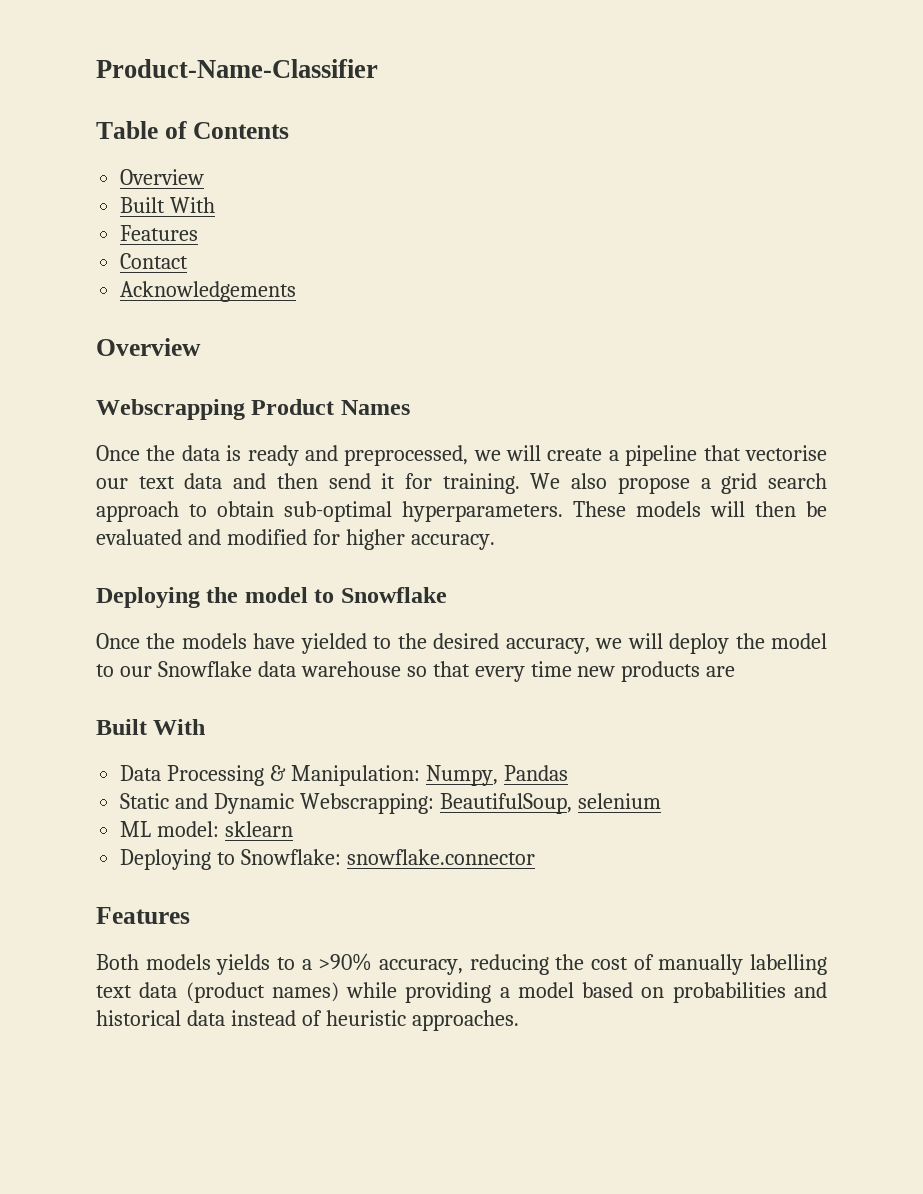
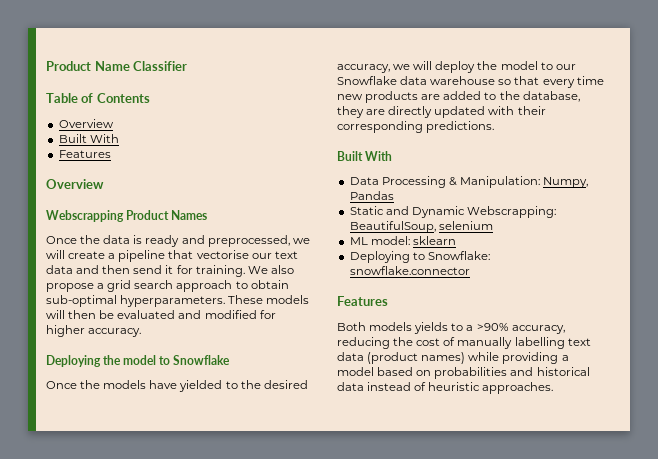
- Product-Name-Classifier
+ Product Name Classifier
- Contact
- Acknowledgements
- Once the models have yielded to the desired accuracy, we will deploy the model to our Snowflake data warehouse so that every time new products are
+ Once the models have yielded to the desired accuracy, we will deploy the model to our Snowflake data warehouse so that every time new products are added to the database, they are directly updated with their corresponding predictions.

